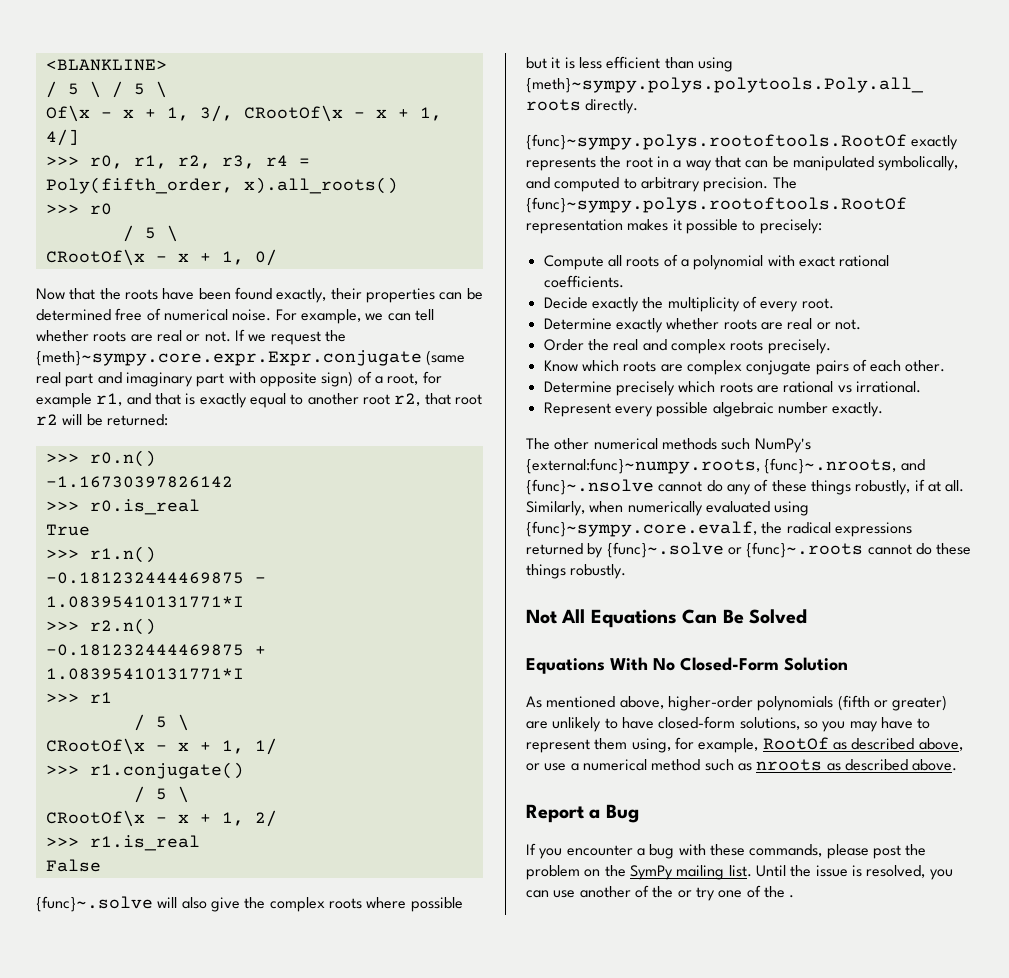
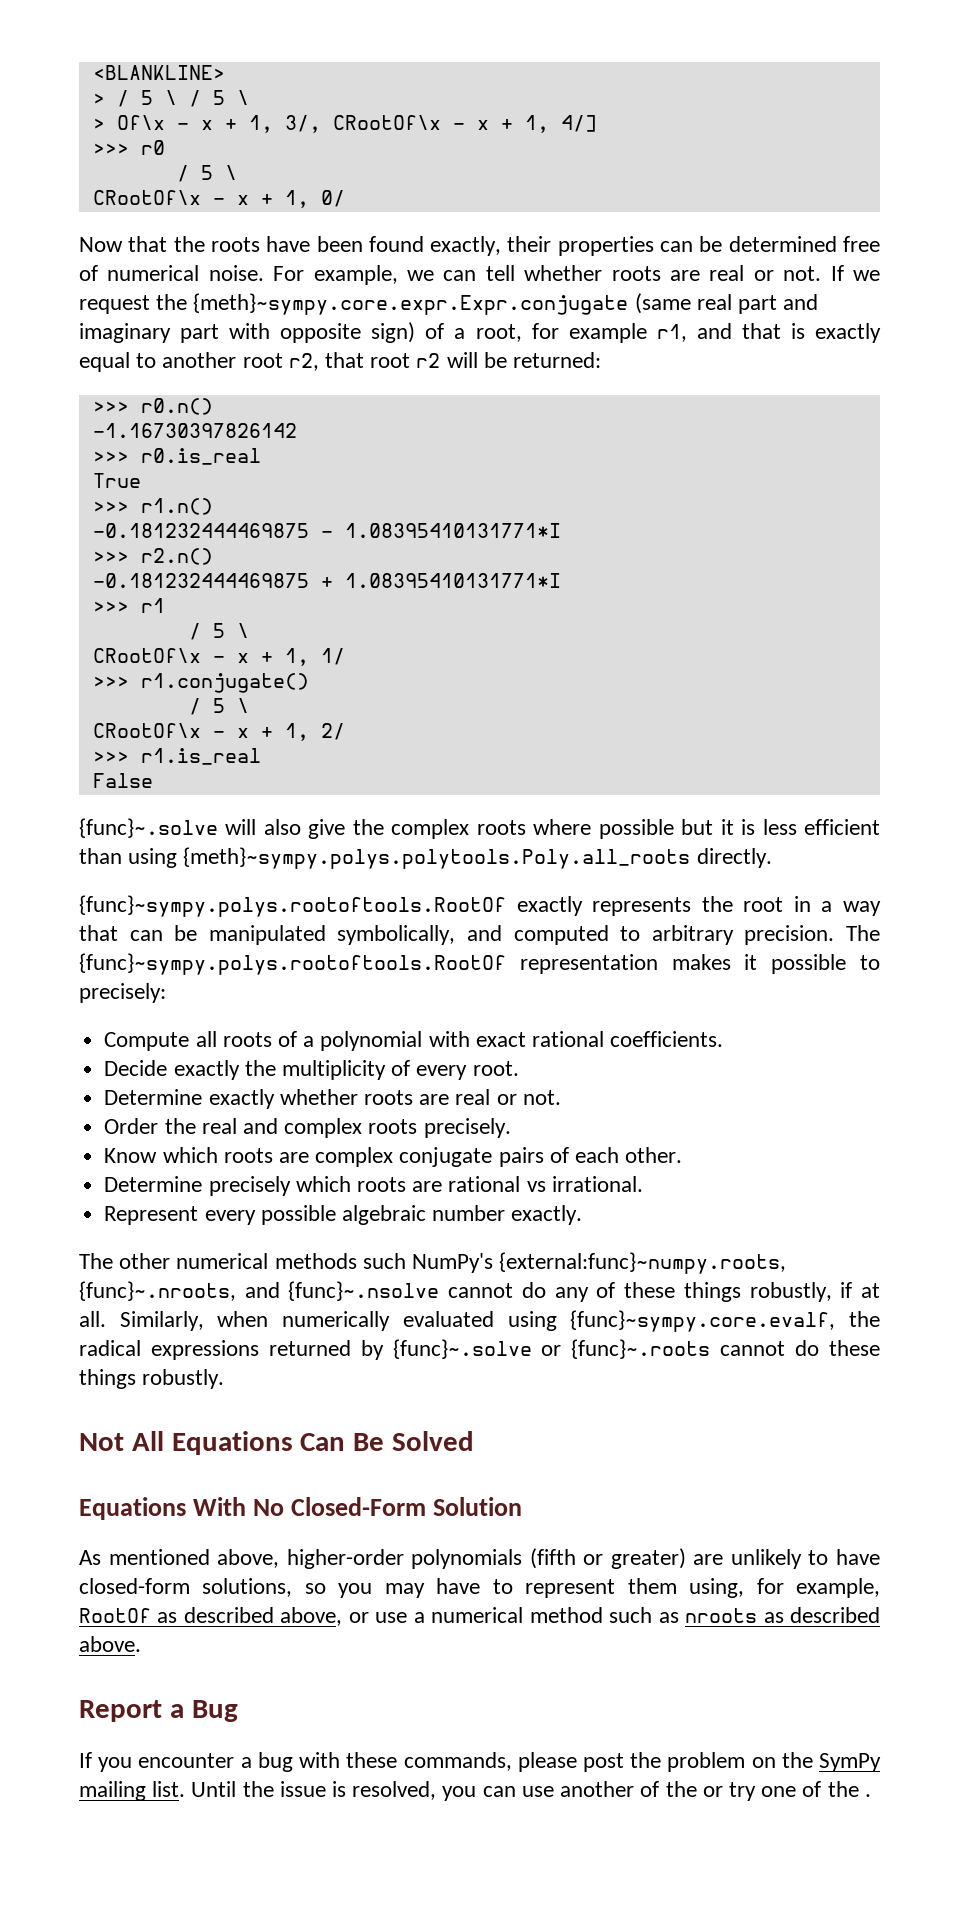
- / 5 \ / 5 \
+ > / 5 \ / 5 \
- Of\x - x + 1, 3/, CRootOf\x - x + 1, 4/]
+ > Of\x - x + 1, 3/, CRootOf\x - x + 1, 4/]
- >>> r0, r1, r2, r3, r4 = Poly(fifth_order, x).all_roots()

